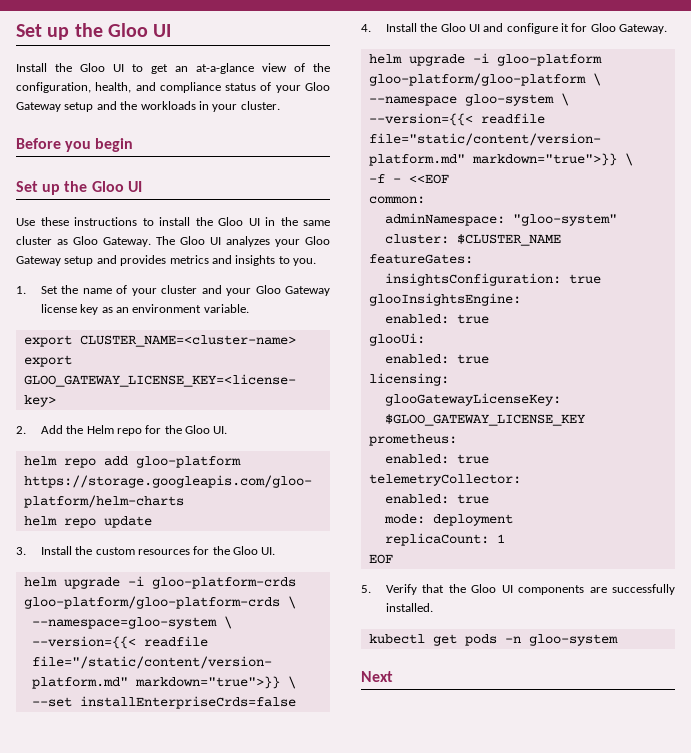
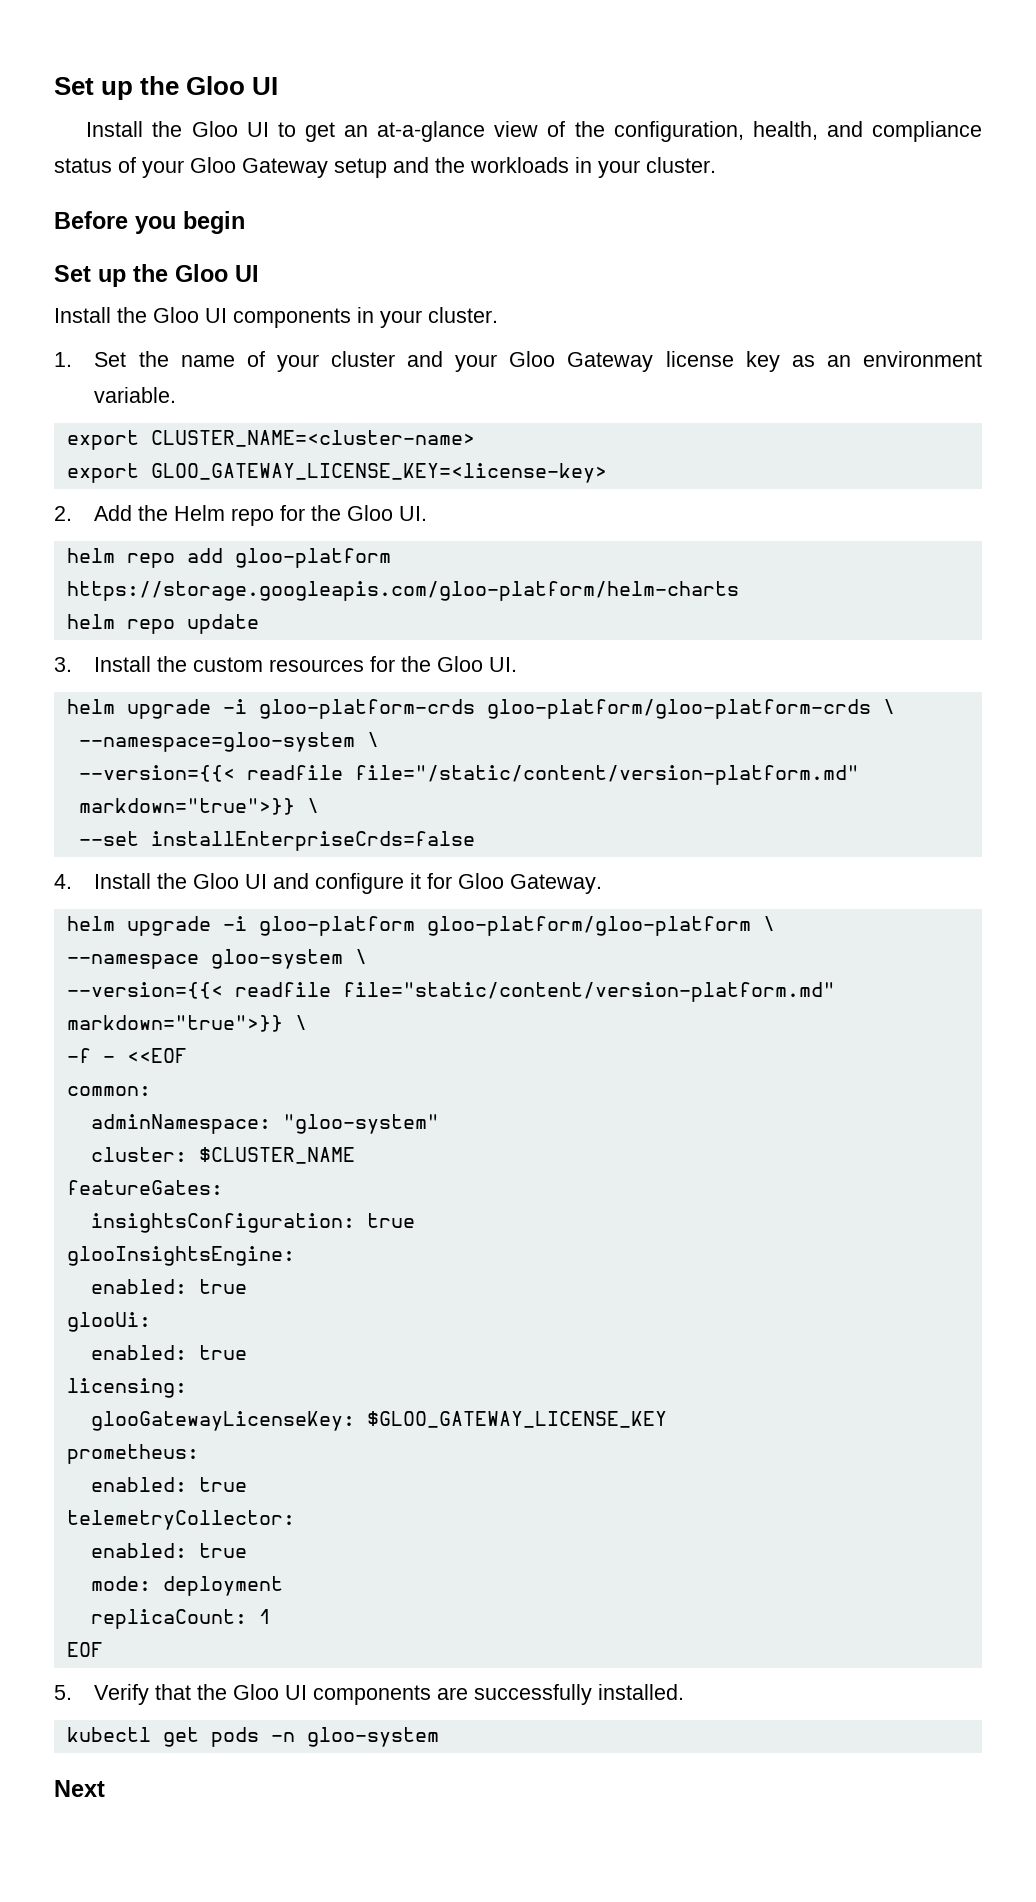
- Use these instructions to install the Gloo UI in the same cluster as Gloo Gateway. The Gloo UI analyzes your Gloo Gateway setup and provides metrics and insights to you.
+ Install the Gloo UI components in your cluster.

